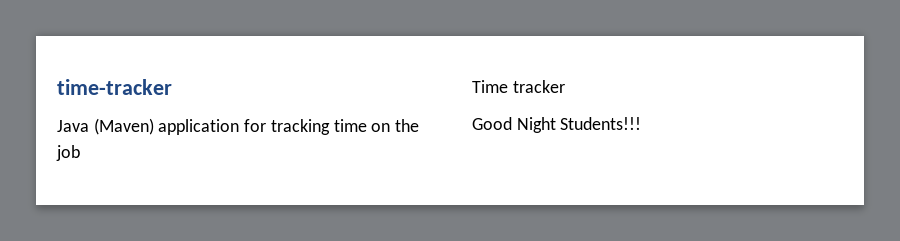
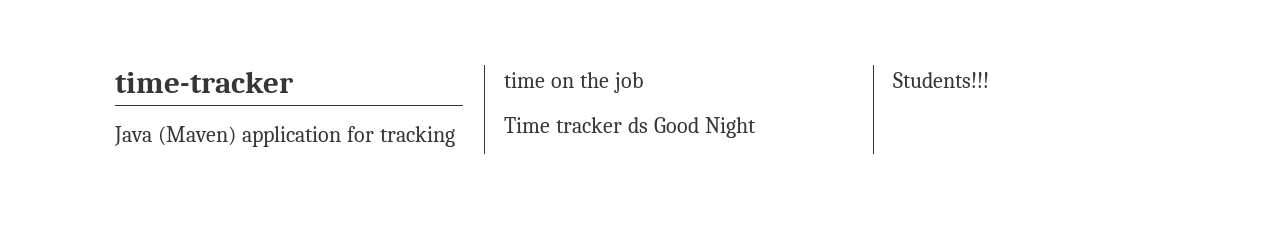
- Time tracker
- Good Night Students!!!
+ Time tracker ds Good Night Students!!!

